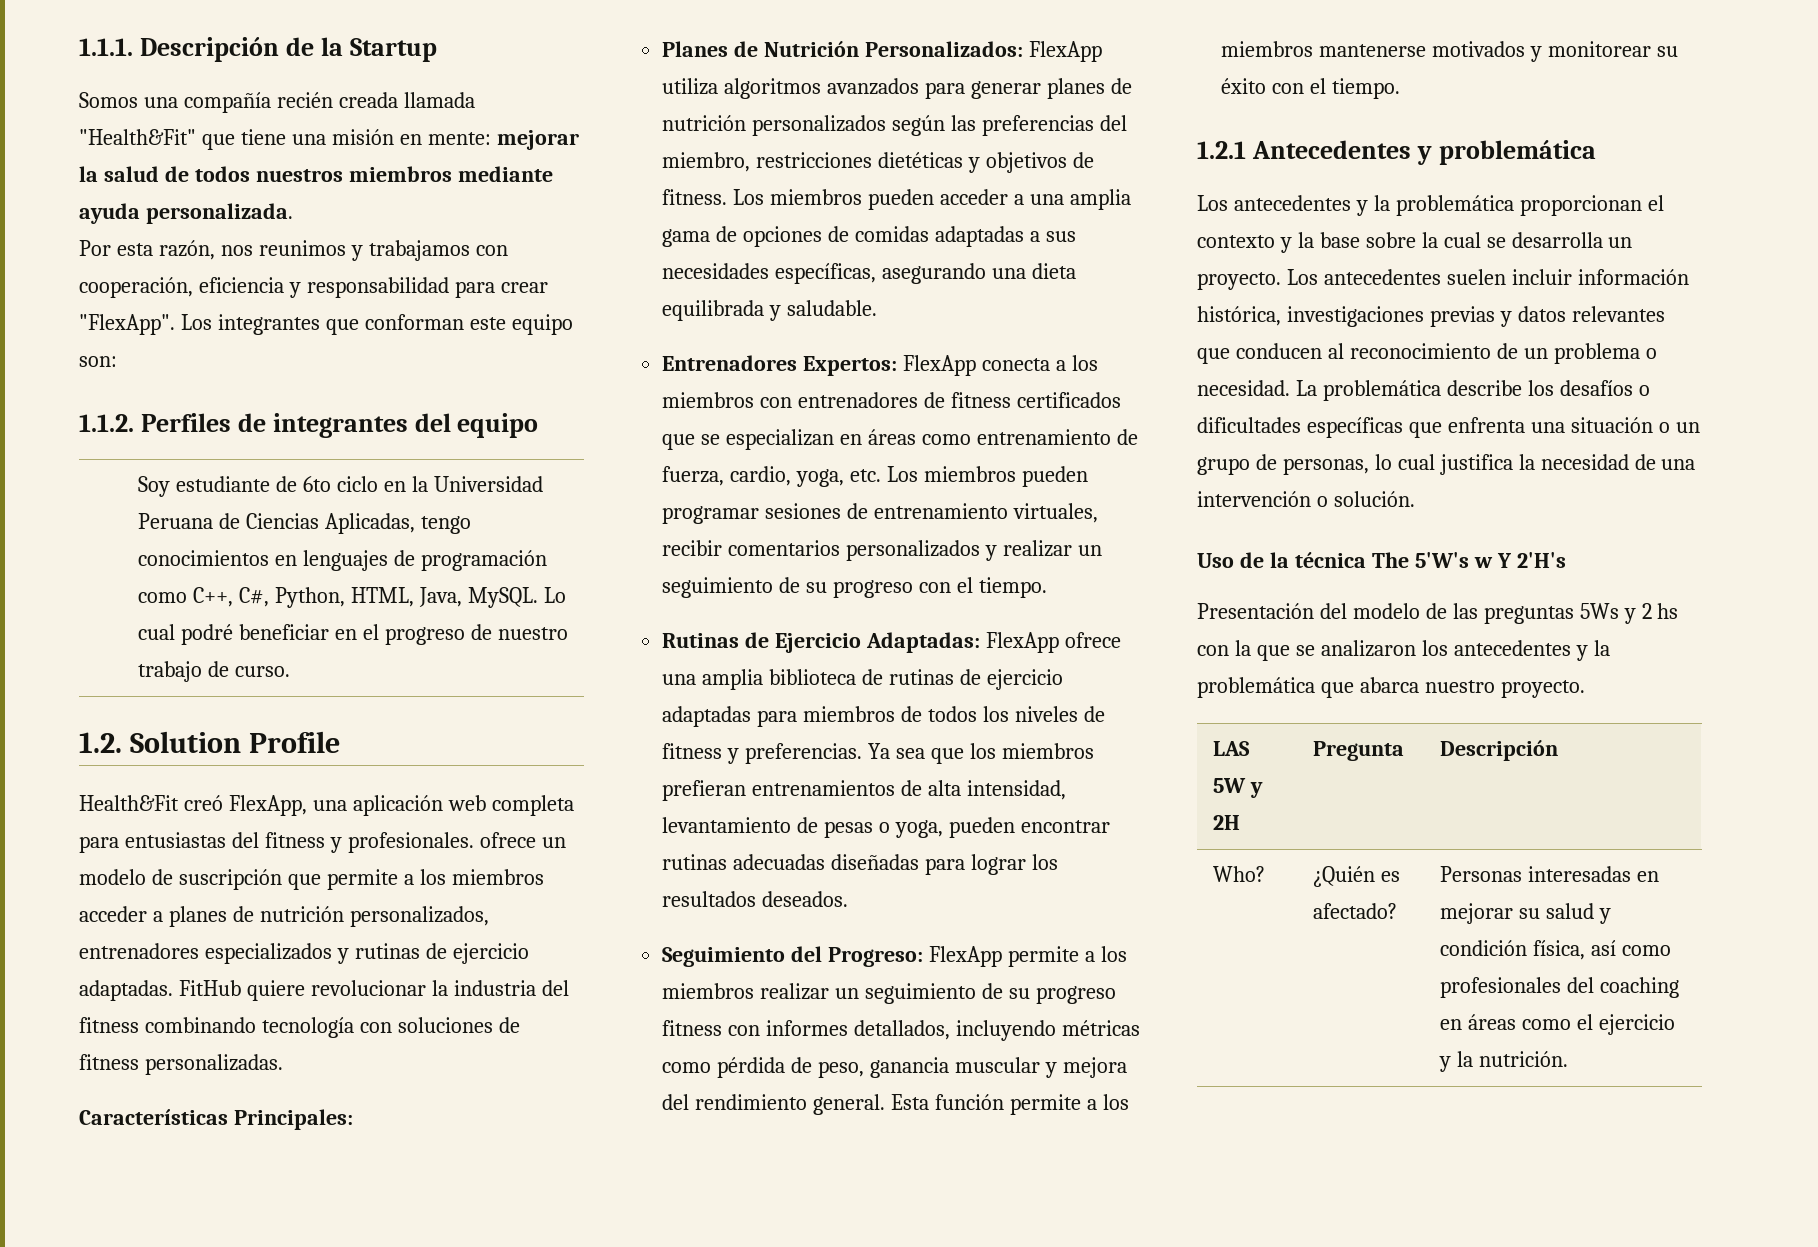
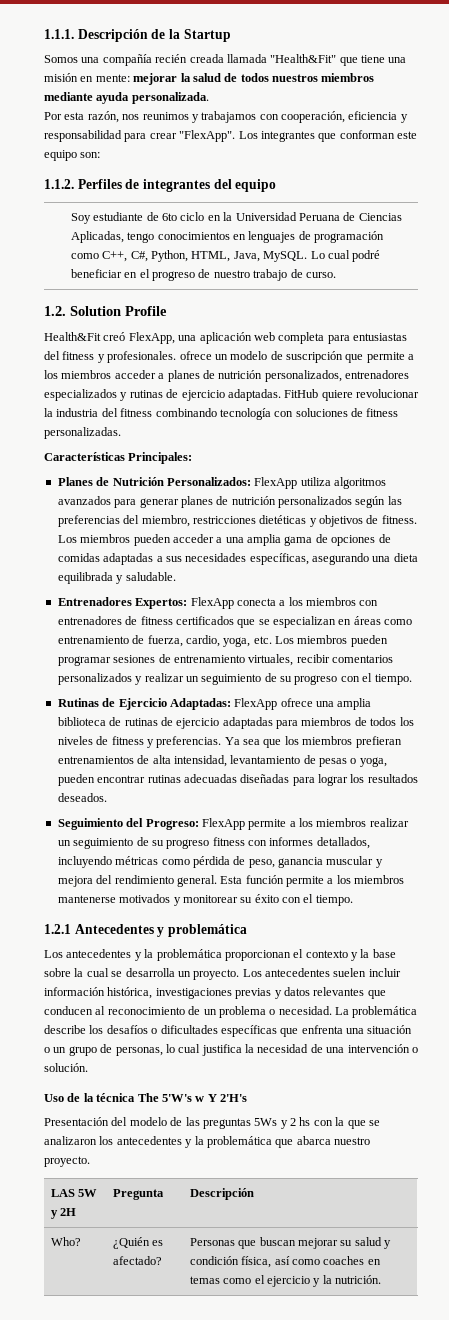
- Who? | ¿Quién es afectado? | Personas interesadas en mejorar su salud y condición física, así como profesionales del coaching en áreas como el ejercicio y la nutrición.
+ Who? | ¿Quién es afectado? | Personas que buscan mejorar su salud y condición física, así como coaches en temas como el ejercicio y la nutrición.

